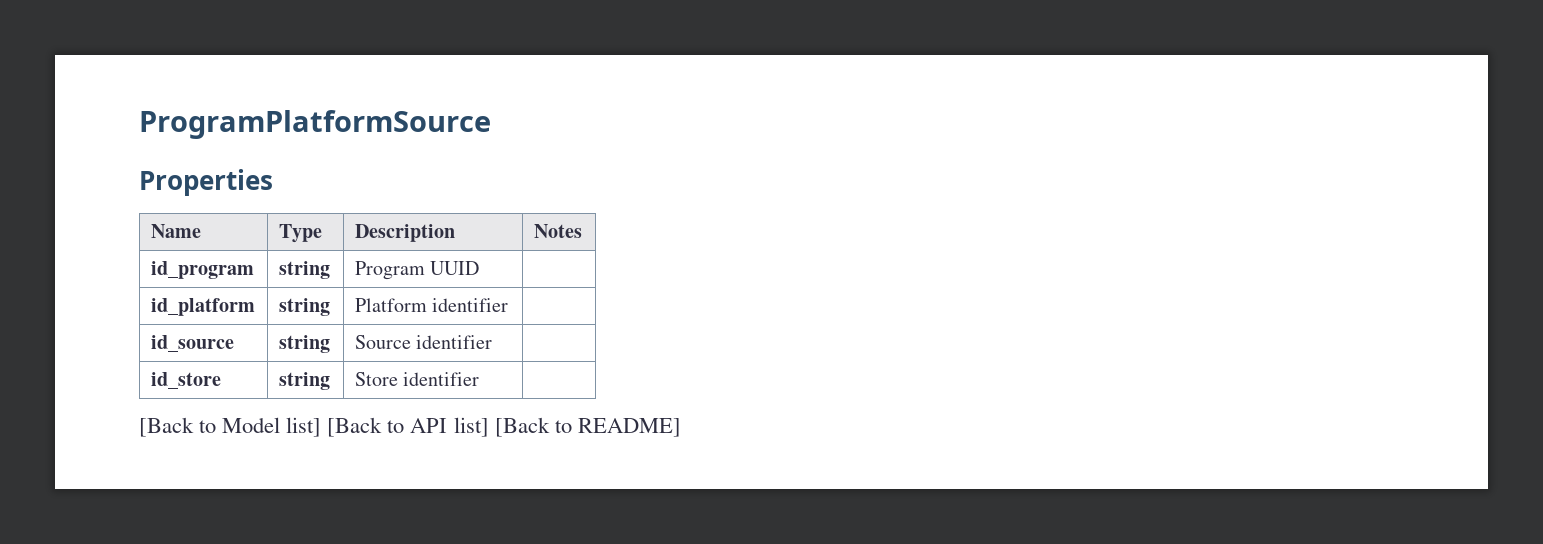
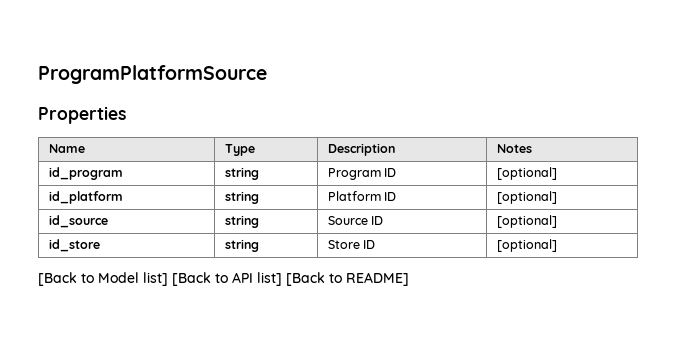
- id_program | string | Program UUID |
+ id_program | string | Program ID | [optional]
- id_platform | string | Platform identifier |
+ id_platform | string | Platform ID | [optional]
- id_source | string | Source identifier |
+ id_source | string | Source ID | [optional]
- id_store | string | Store identifier |
+ id_store | string | Store ID | [optional]

